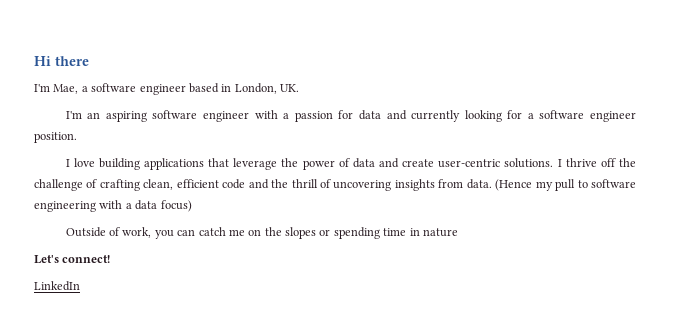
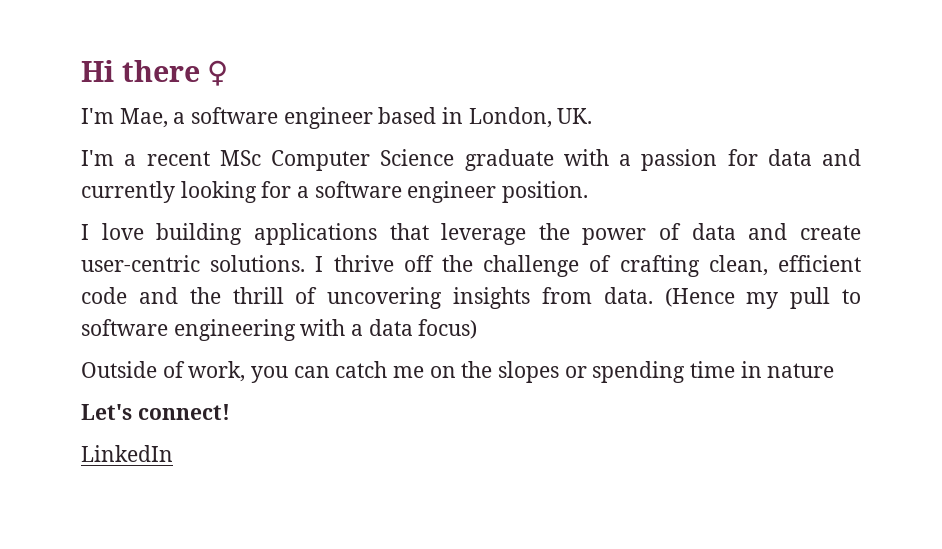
- Hi there
+ Hi there ♀
- I'm an aspiring software engineer with a passion for data and currently looking for a software engineer position.
+ I'm a recent MSc Computer Science graduate with a passion for data and currently looking for a software engineer position.

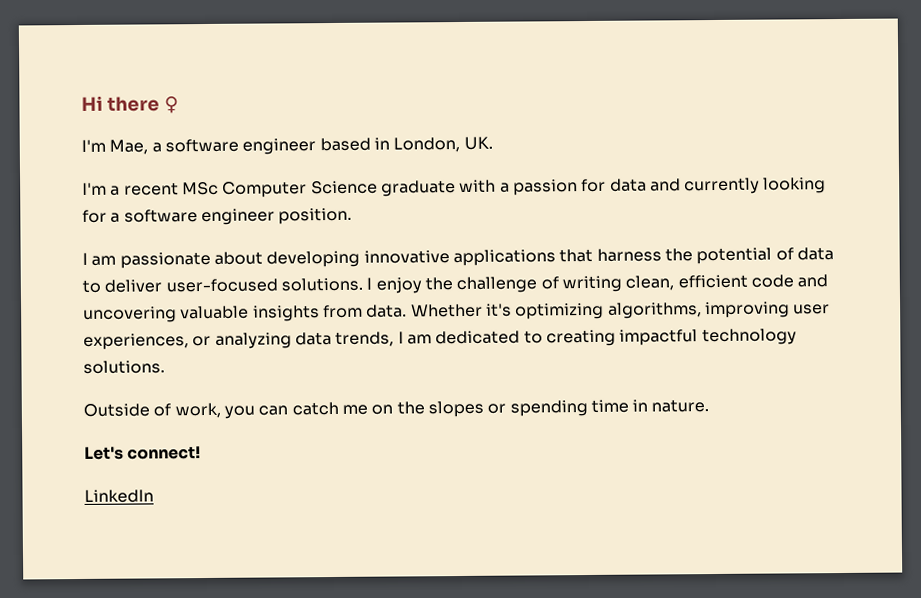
- I love building applications that leverage the power of data and create user-centric solutions. I thrive off the challenge of crafting clean, efficient code and the thrill of uncovering insights from data. (Hence my pull to software engineering with a data focus)
+ I am passionate about developing innovative applications that harness the potential of data to deliver user-focused solutions. I enjoy the challenge of writing clean, efficient code and uncovering valuable insights from data. Whether it's optimizing algorithms, improving user experiences, or analyzing data trends, I am dedicated to creating impactful technology solutions.
- Outside of work, you can catch me on the slopes or spending time in nature
+ Outside of work, you can catch me on the slopes or spending time in nature.

